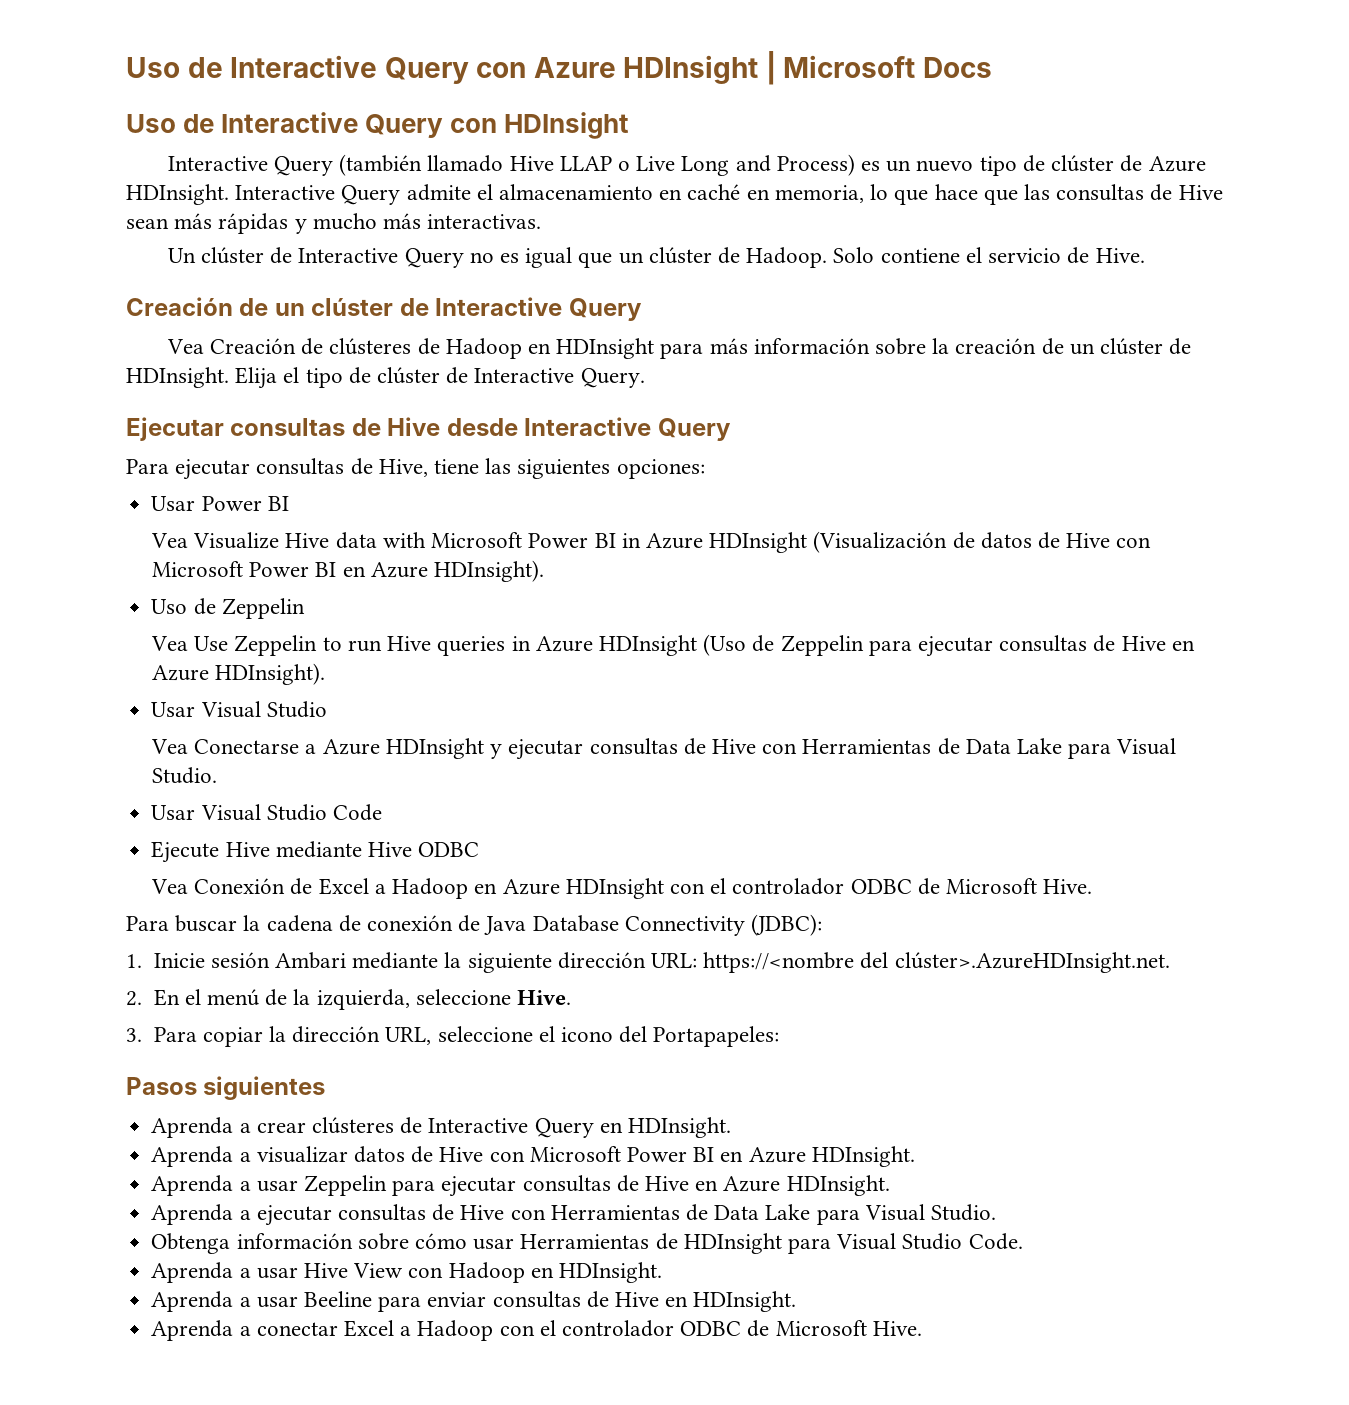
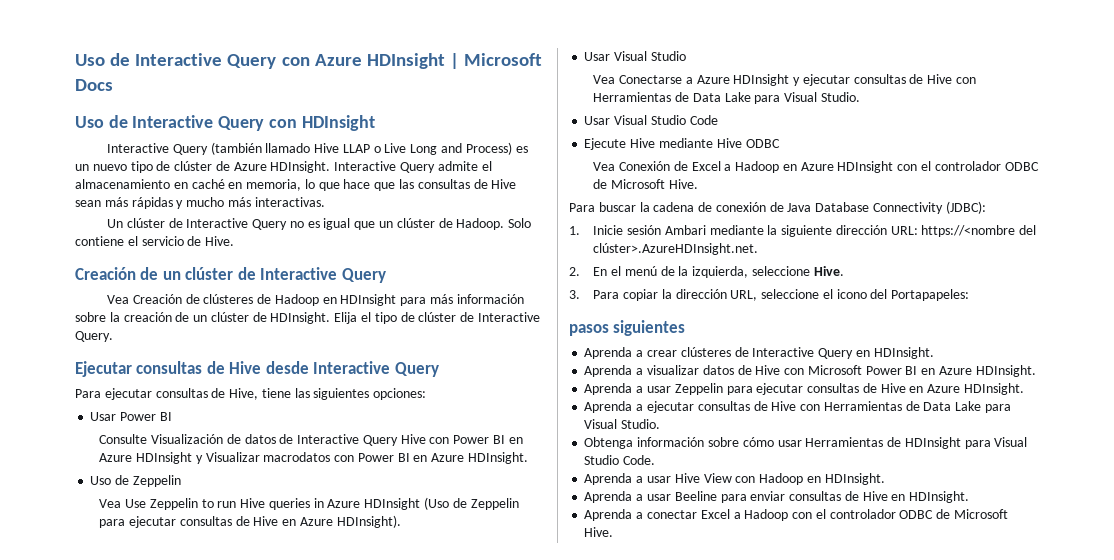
- Vea Visualize Hive data with Microsoft Power BI in Azure HDInsight (Visualización de datos de Hive con Microsoft Power BI en Azure HDInsight).
+ Consulte Visualización de datos de Interactive Query Hive con Power BI en Azure HDInsight y Visualizar macrodatos con Power BI en Azure HDInsight.
- Pasos siguientes
+ pasos siguientes

